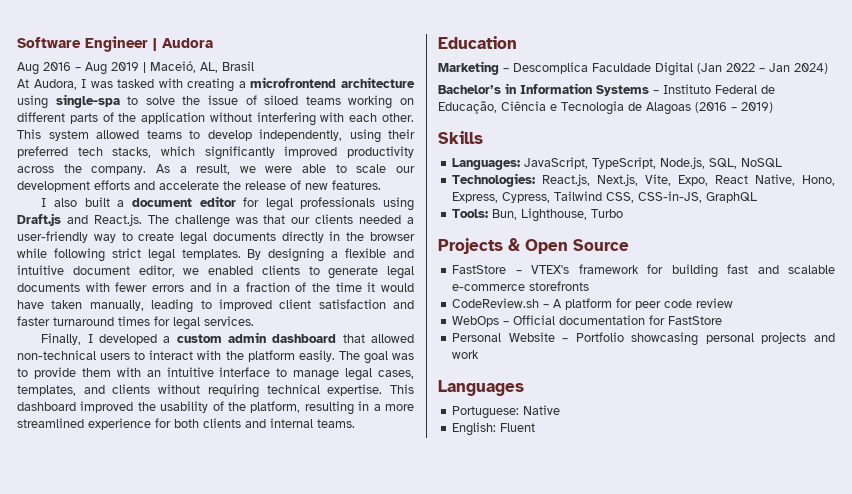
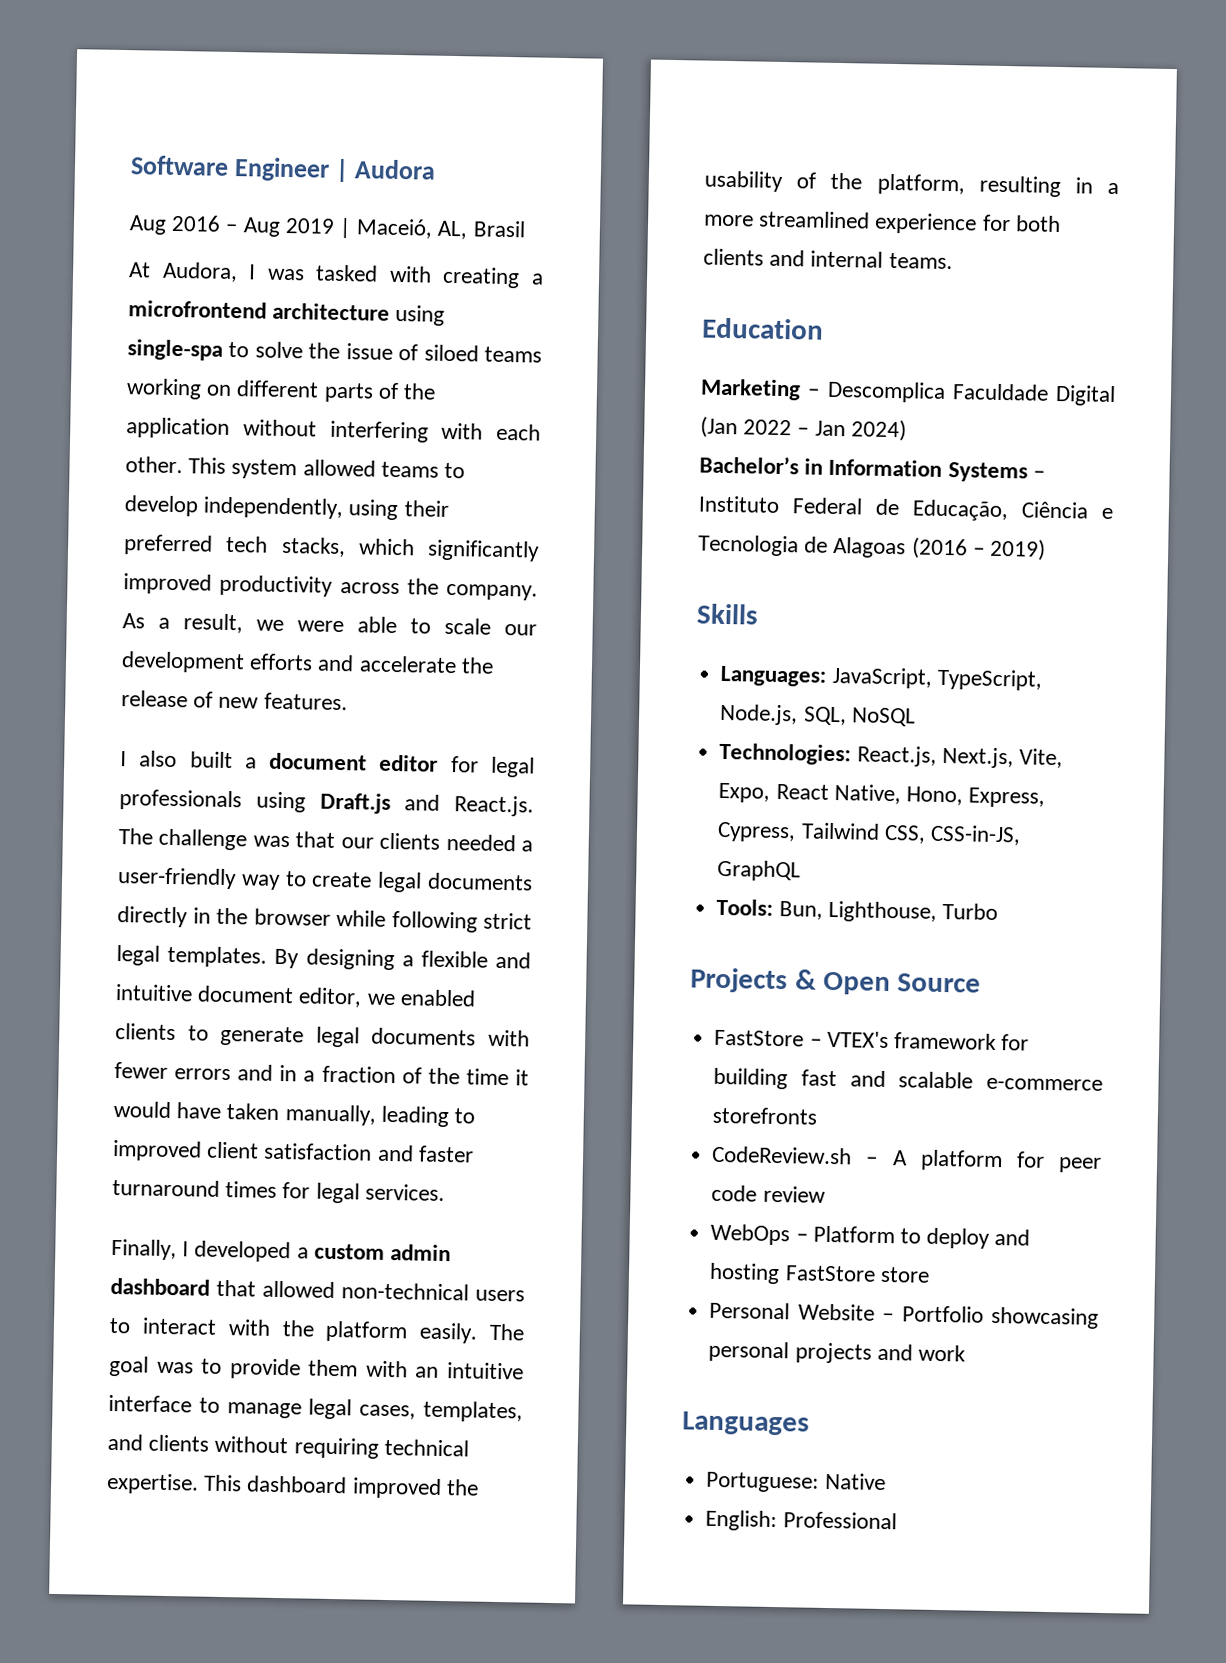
- WebOps – Official documentation for FastStore
+ WebOps – Platform to deploy and hosting FastStore store
- English: Fluent
+ English: Professional

